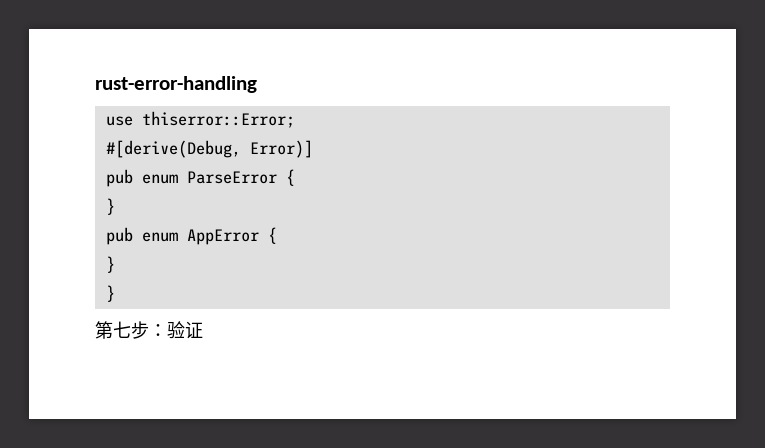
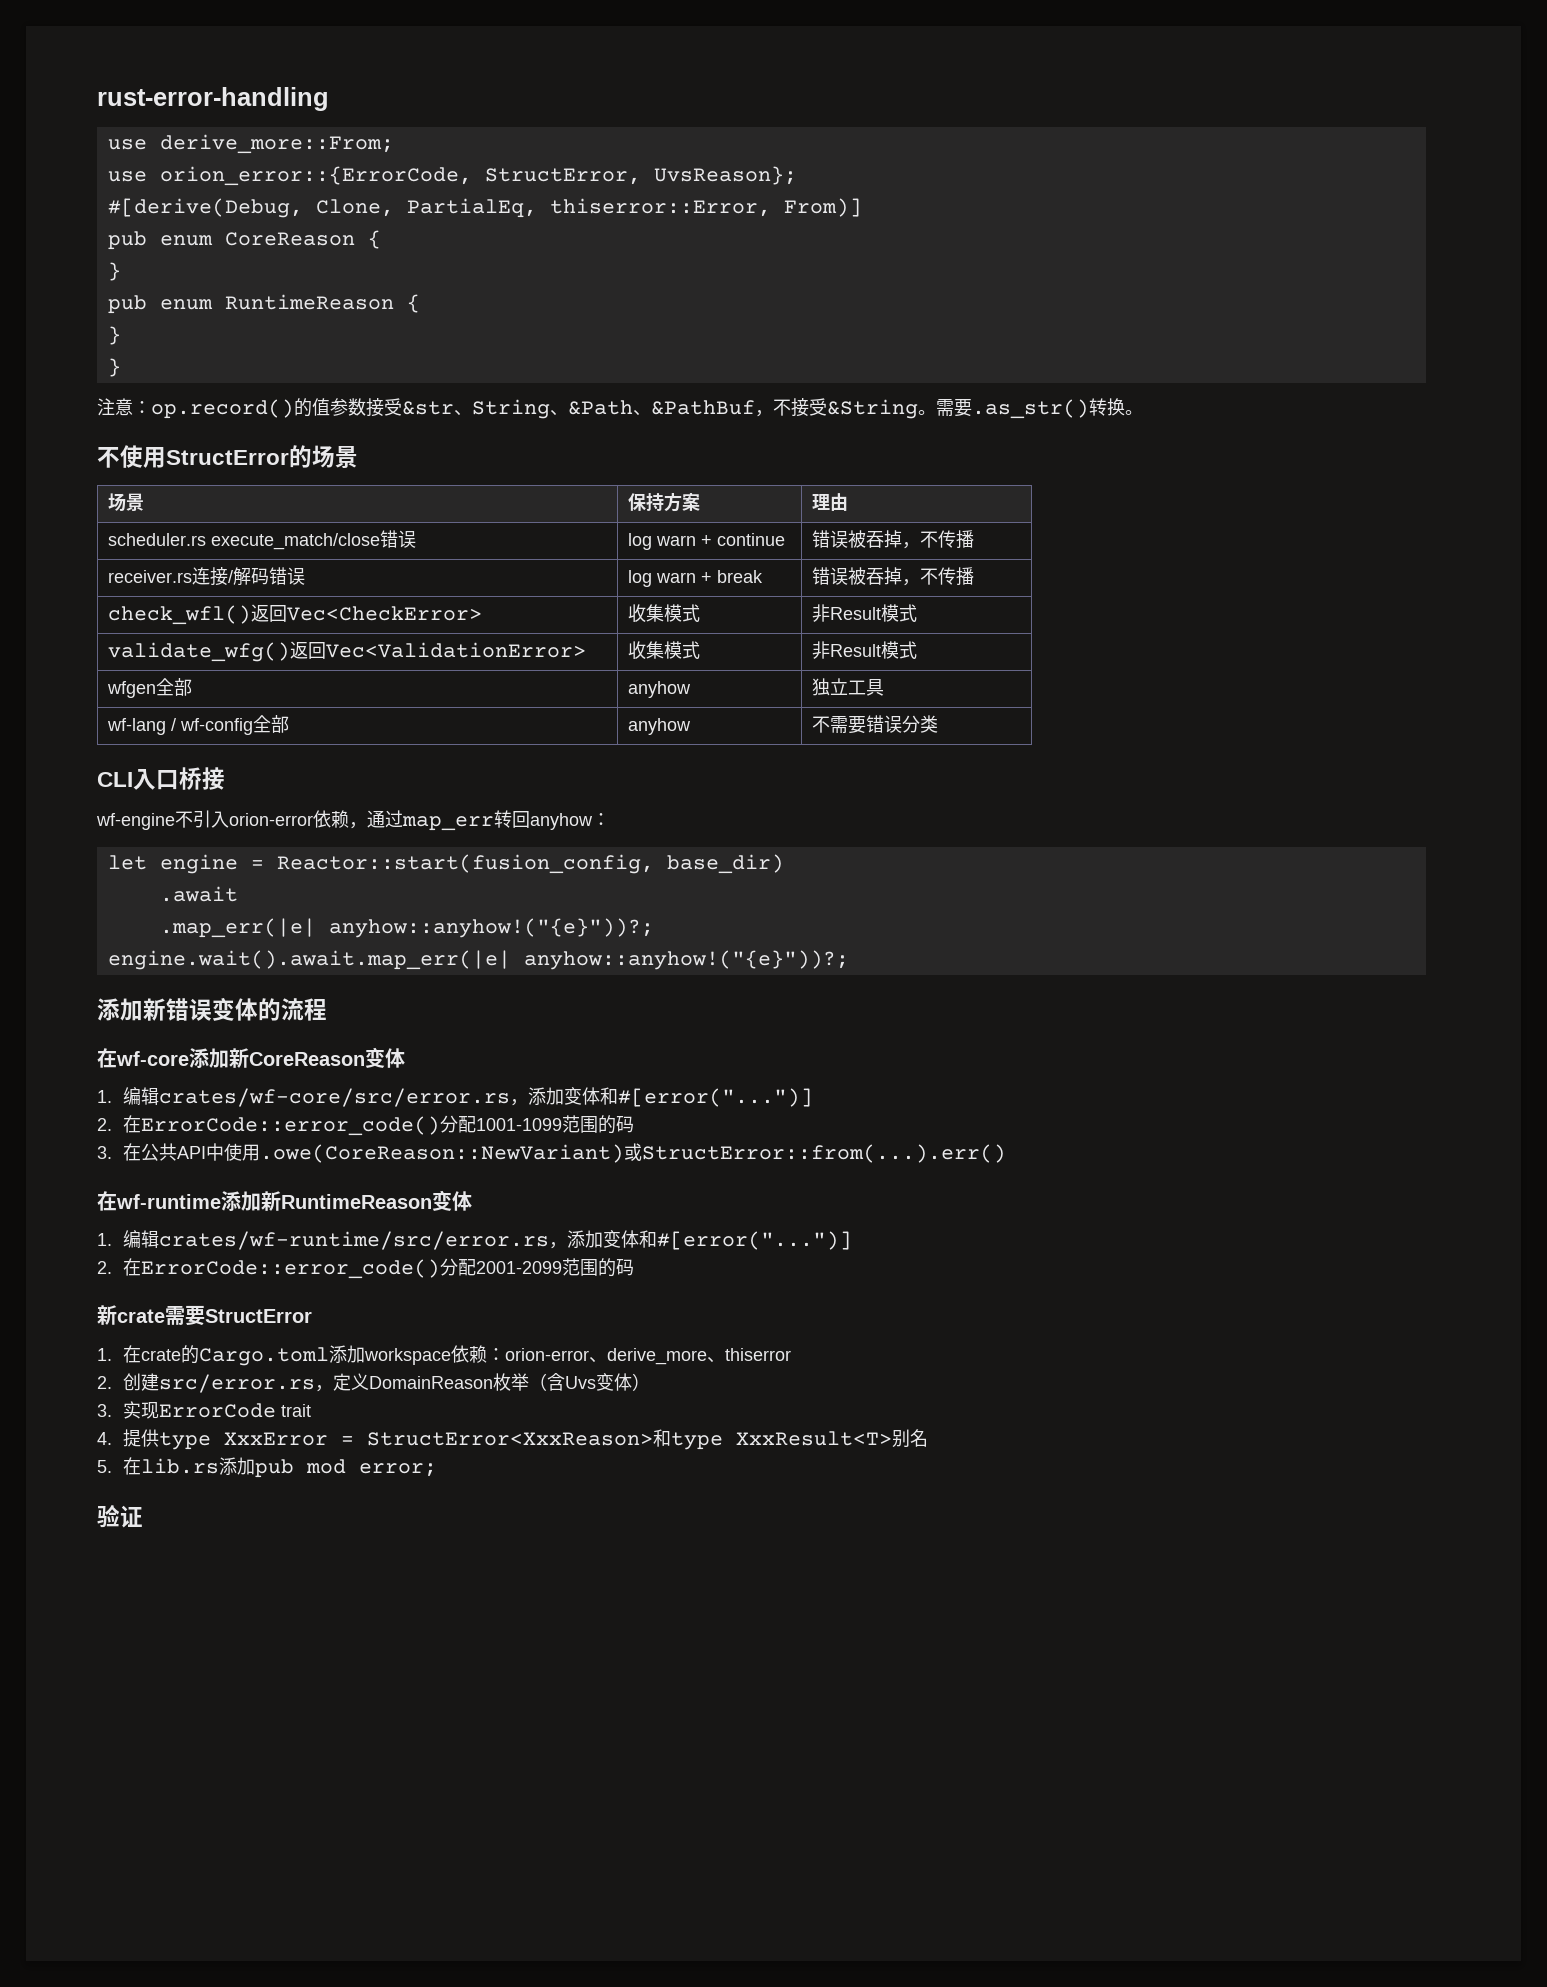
- use thiserror::Error;
- #[derive(Debug, Error)]
- pub enum ParseError {
+ use derive_more::From;
+ use orion_error::{ErrorCode, StructError, UvsReason};
+ #[derive(Debug, Clone, PartialEq, thiserror::Error, From)]
+ pub enum CoreReason {
- pub enum AppError {
+ pub enum RuntimeReason {
- 第七步：验证
+ 注意：op.record()的值参数接受&str、String、&Path、&PathBuf，不接受&String。需要.as_str()转换。
+ 不使用StructError的场景
+ 场景 | 保持方案 | 理由
+ scheduler.rs execute_match/close错误 | log warn + continue | 错误被吞掉，不传播
+ receiver.rs连接/解码错误 | log warn + break | 错误被吞掉，不传播
+ check_wfl()返回Vec<CheckError> | 收集模式 | 非Result模式
+ validate_wfg()返回Vec<ValidationError> | 收集模式 | 非Result模式
+ wfgen全部 | anyhow | 独立工具
+ wf-lang / wf-config全部 | anyhow | 不需要错误分类
+ CLI入口桥接
+ wf-engine不引入orion-error依赖，通过map_err转回anyhow：
+ let engine = Reactor::start(fusion_config, base_dir)
+ .await
+ .map_err(|e| anyhow::anyhow!("{e}"))?;
+ engine.wait().await.map_err(|e| anyhow::anyhow!("{e}"))?;
+ 添加新错误变体的流程
+ 在wf-core添加新CoreReason变体
+ 1.编辑crates/wf-core/src/error.rs，添加变体和#[error("...")]
+ 2.在ErrorCode::error_code()分配1001-1099范围的码
+ 3.在公共API中使用.owe(CoreReason::NewVariant)或StructError::from(...).err()
+ 在wf-runtime添加新RuntimeReason变体
+ 1.编辑crates/wf-runtime/src/error.rs，添加变体和#[error("...")]
+ 2.在ErrorCode::error_code()分配2001-2099范围的码
+ 新crate需要StructError
+ 1.在crate的Cargo.toml添加workspace依赖：orion-error、derive_more、thiserror
+ 2.创建src/error.rs，定义DomainReason枚举（含Uvs变体）
+ 3.实现ErrorCode trait
+ 4.提供type XxxError = StructError<XxxReason>和type XxxResult<T>别名
+ 5.在lib.rs添加pub mod error;
+ 验证

